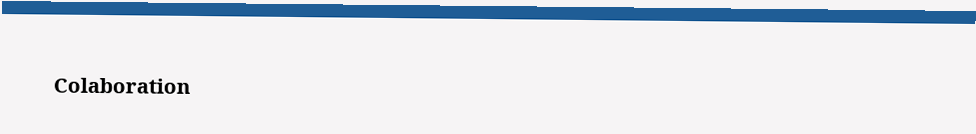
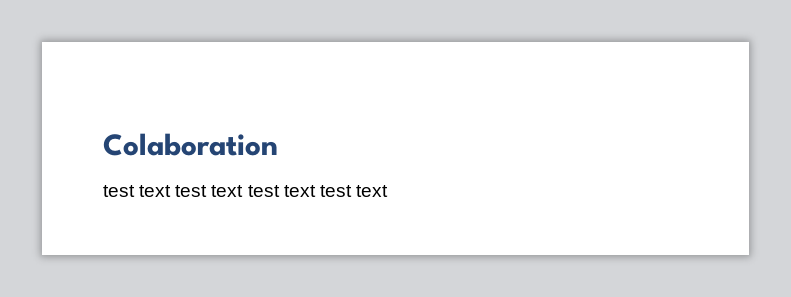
+ test text test text test text test text

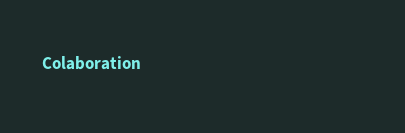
- test text test text test text test text

